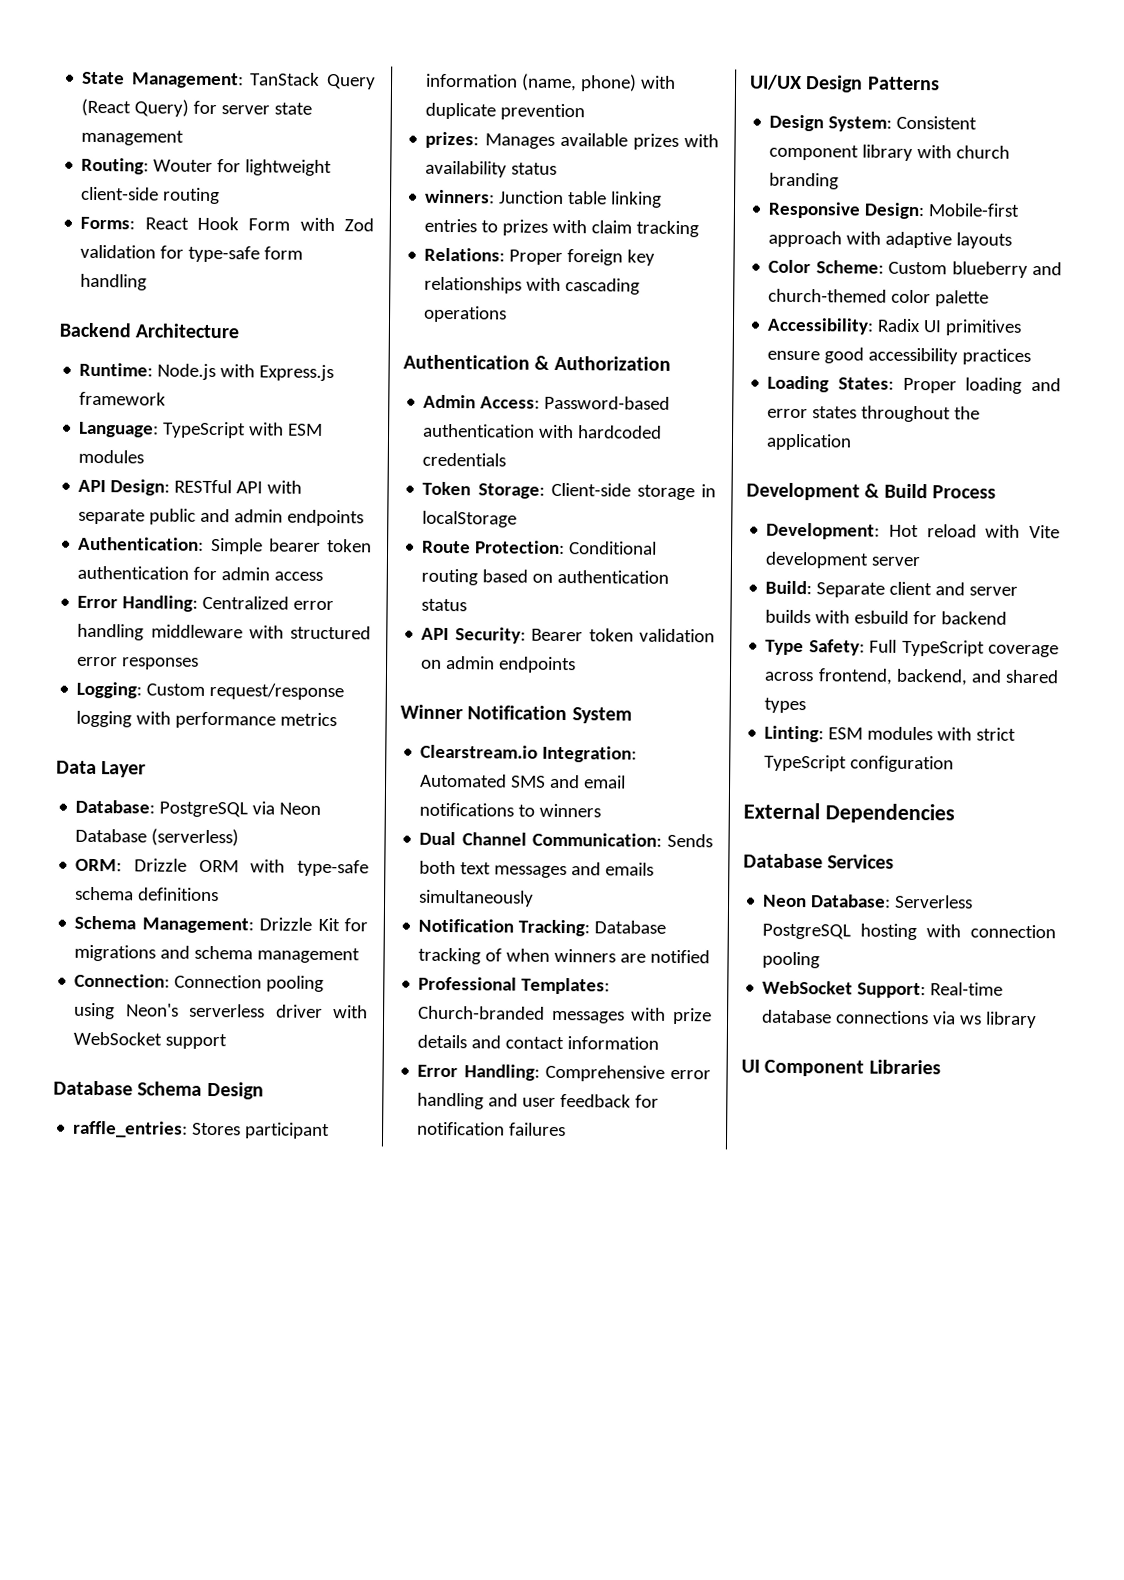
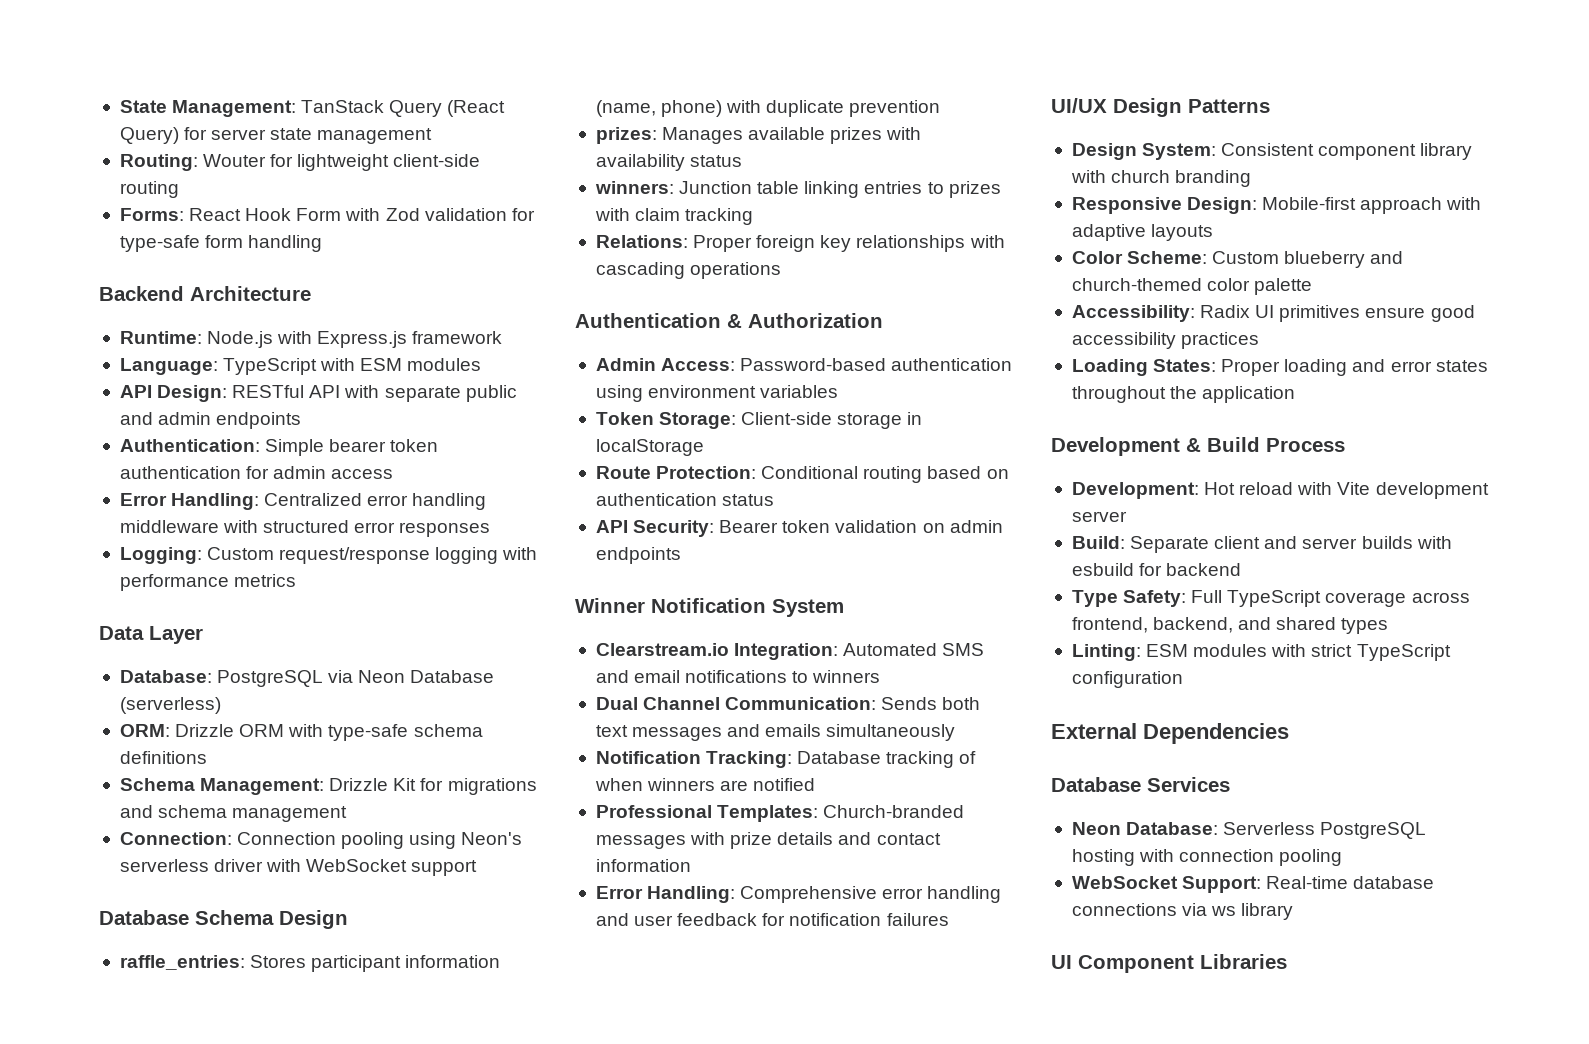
- Admin Access: Password-based authentication with hardcoded credentials
+ Admin Access: Password-based authentication using environment variables

